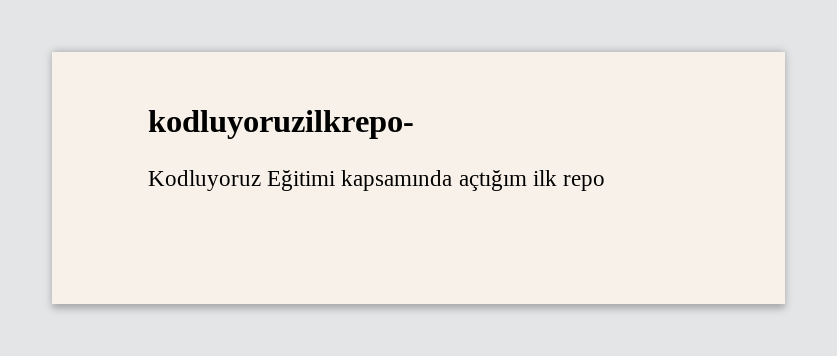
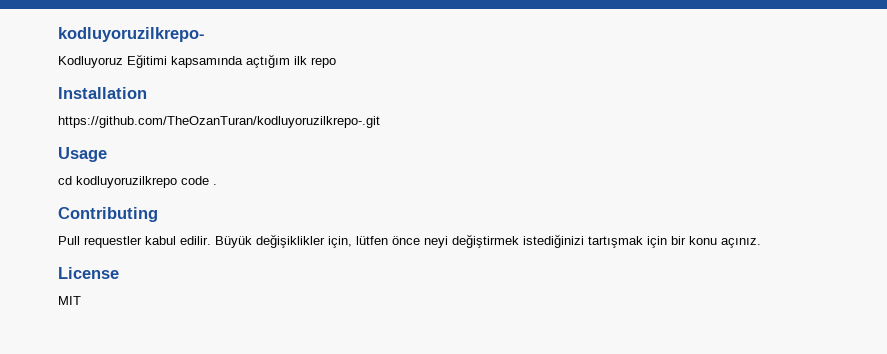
+ Installation
+ https://github.com/TheOzanTuran/kodluyoruzilkrepo-.git
+ Usage
+ cd kodluyoruzilkrepo code .
+ Contributing
+ Pull requestler kabul edilir. Büyük değişiklikler için, lütfen önce neyi değiştirmek istediğinizi tartışmak için bir konu açınız.
+ License
+ MIT

